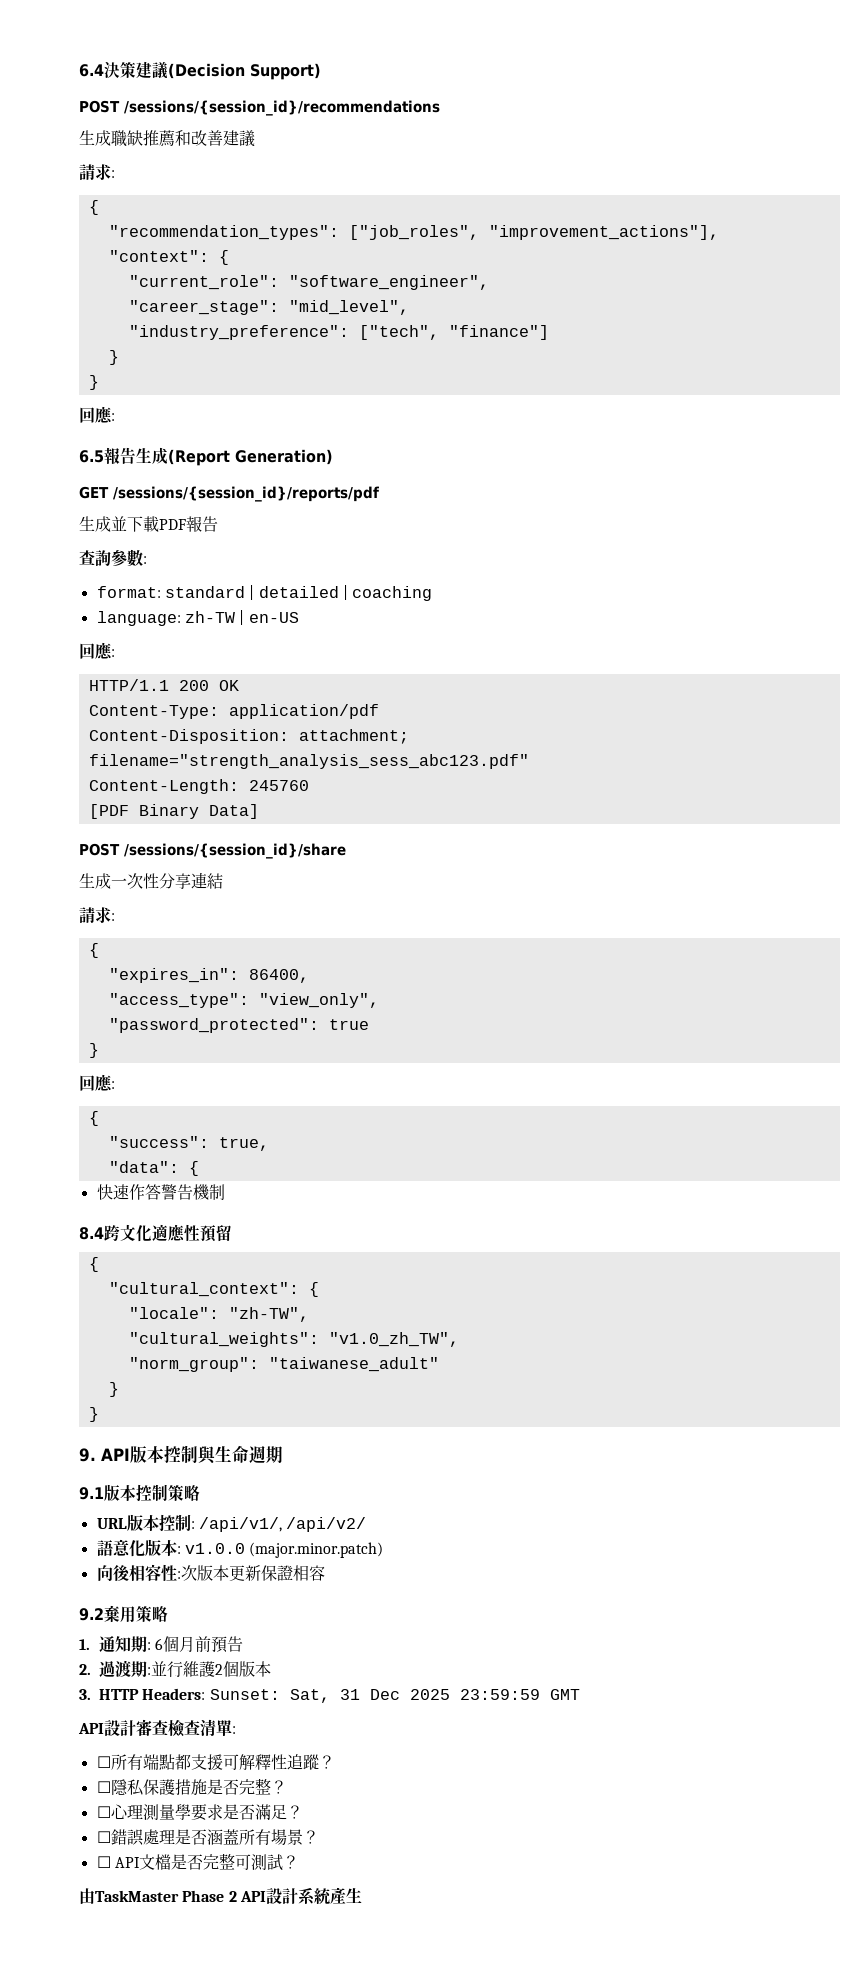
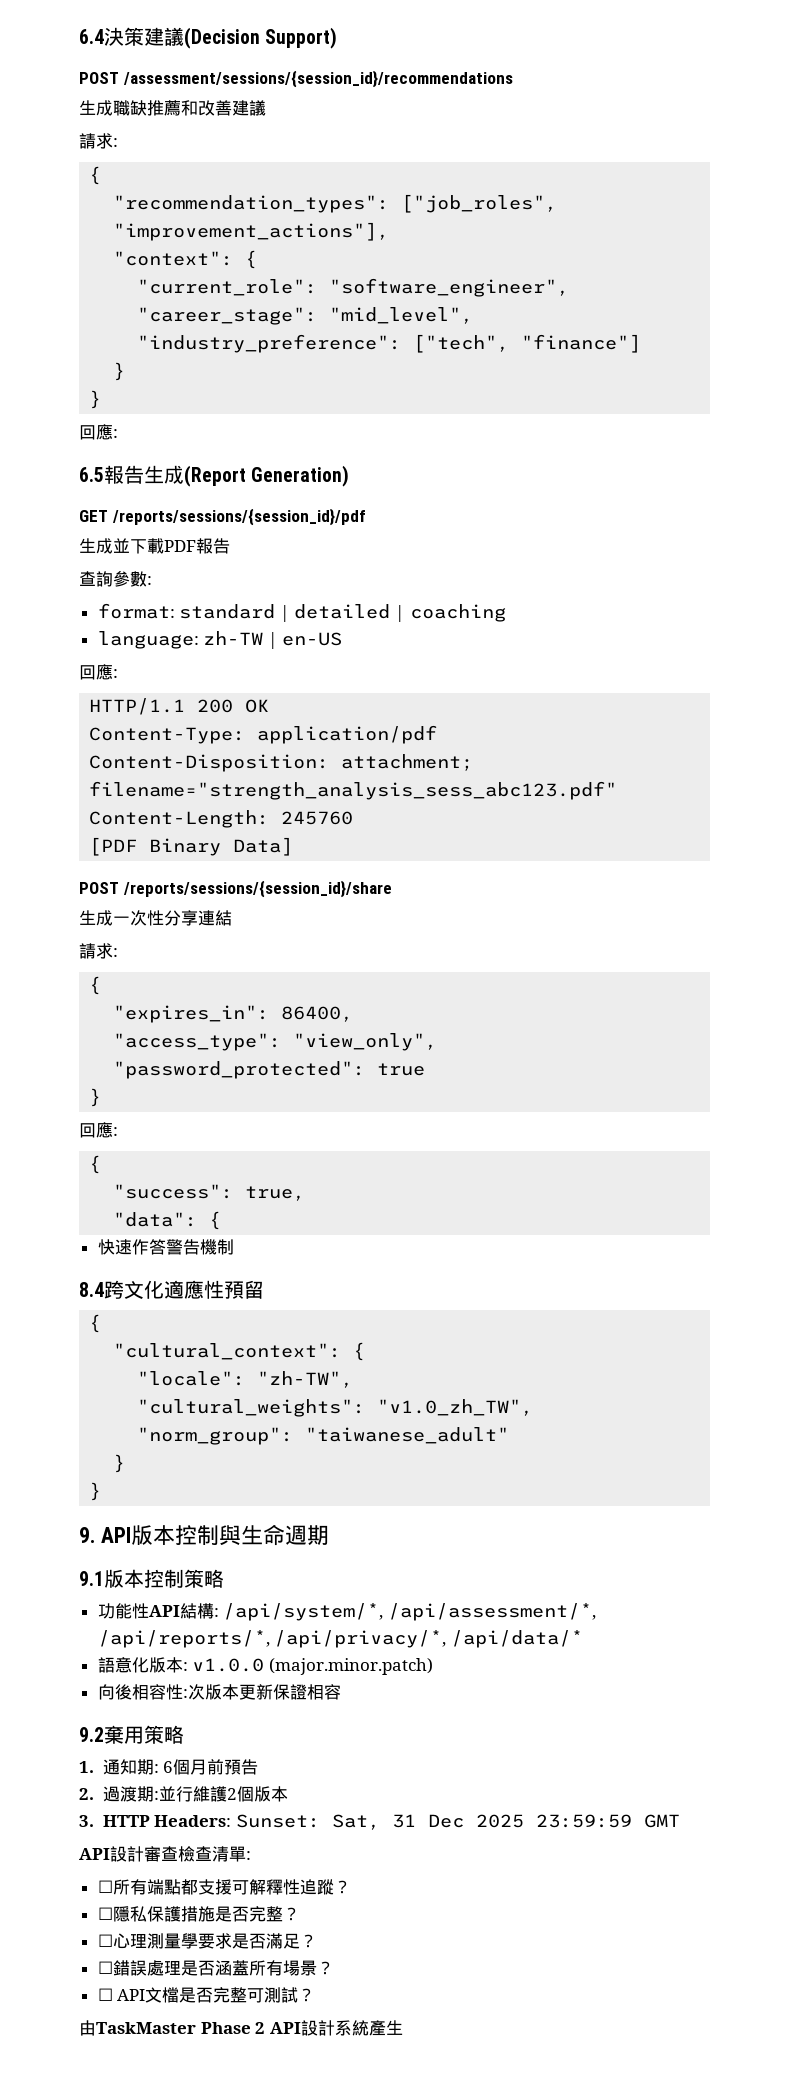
- POST /sessions/{session_id}/recommendations
+ POST /assessment/sessions/{session_id}/recommendations
- GET /sessions/{session_id}/reports/pdf
+ GET /reports/sessions/{session_id}/pdf
- POST /sessions/{session_id}/share
+ POST /reports/sessions/{session_id}/share
- URL版本控制: /api/v1/, /api/v2/
+ 功能性API結構: /api/system/*, /api/assessment/*, /api/reports/*, /api/privacy/*, /api/data/*

